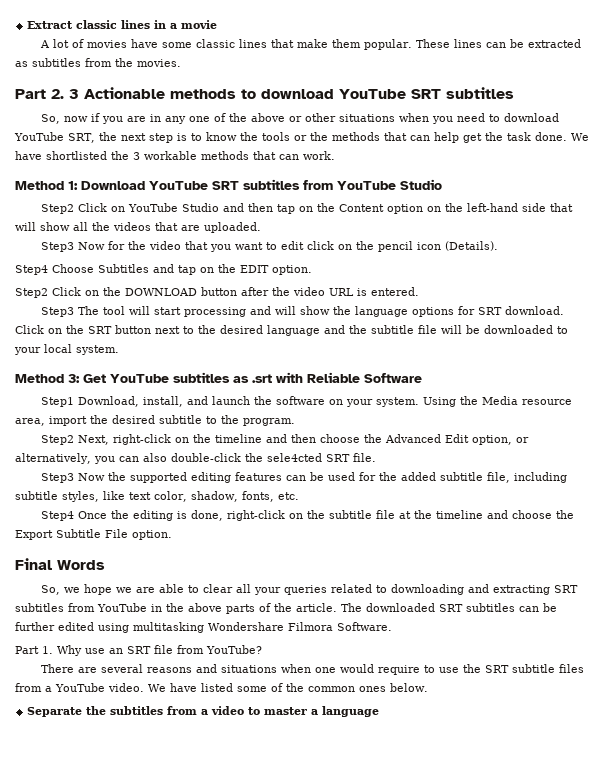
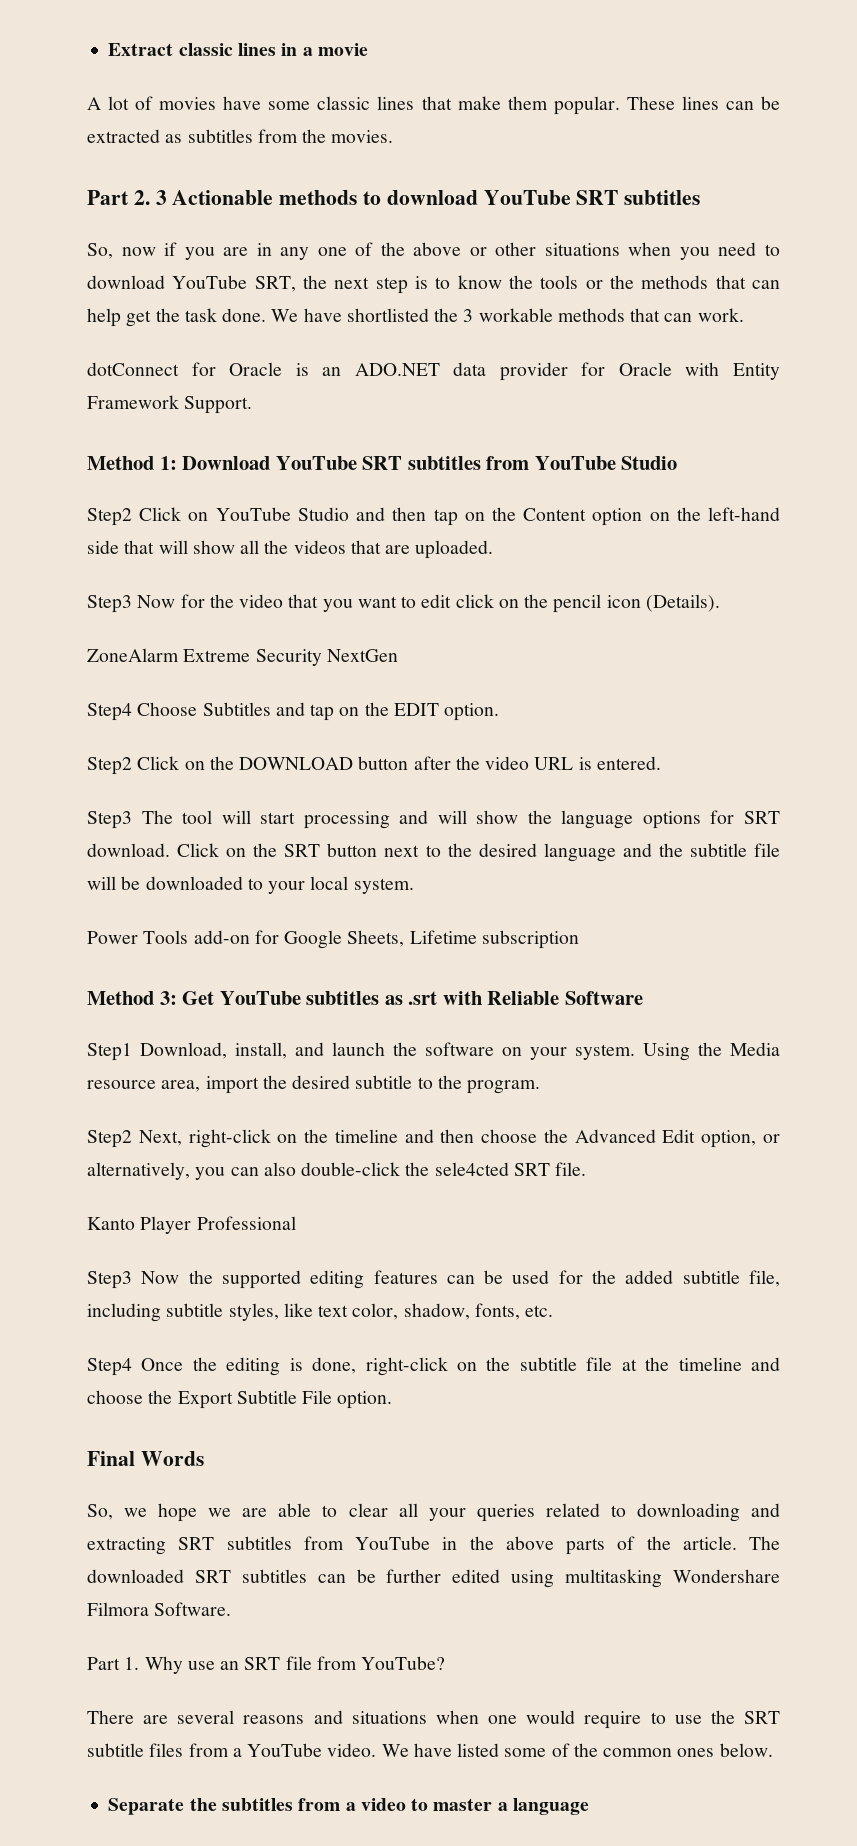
+ dotConnect for Oracle is an ADO.NET data provider for Oracle with Entity Framework Support.
+ ZoneAlarm Extreme Security NextGen
+ Power Tools add-on for Google Sheets, Lifetime subscription
+ Kanto Player Professional

